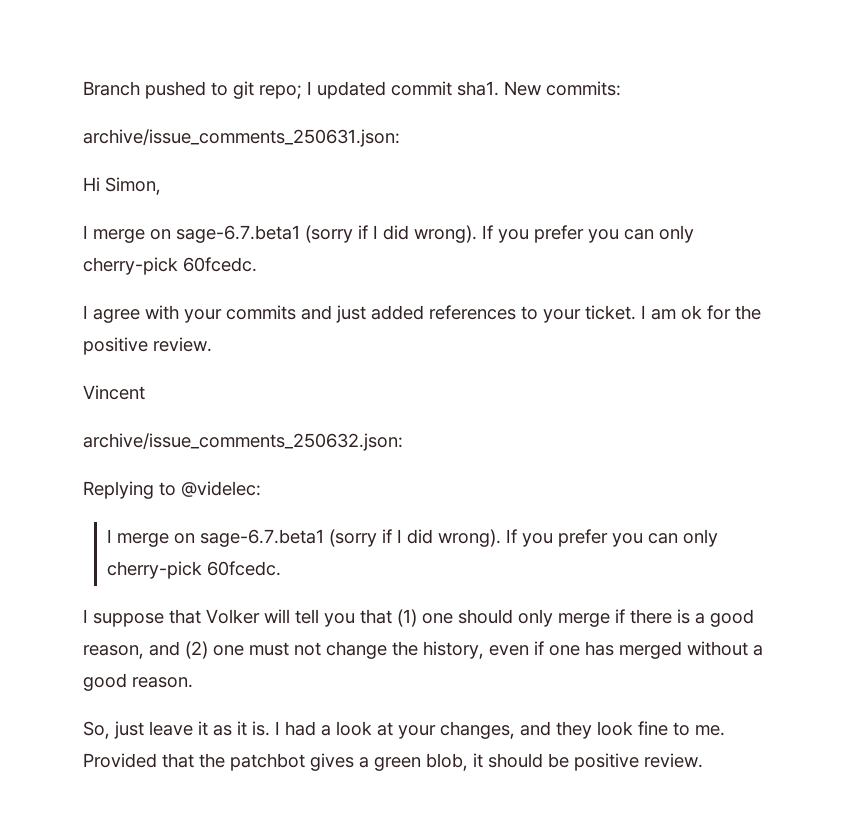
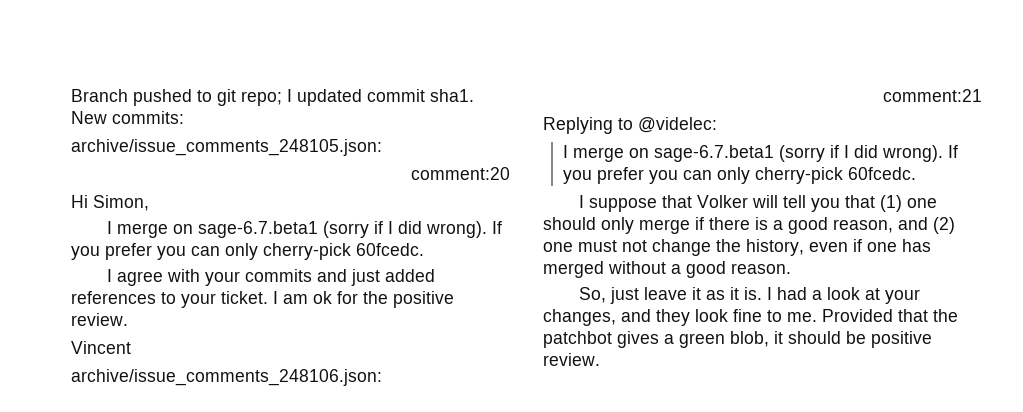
- archive/issue_comments_250631.json:
+ archive/issue_comments_248105.json:
+ comment:20
- archive/issue_comments_250632.json:
+ archive/issue_comments_248106.json:
+ comment:21

